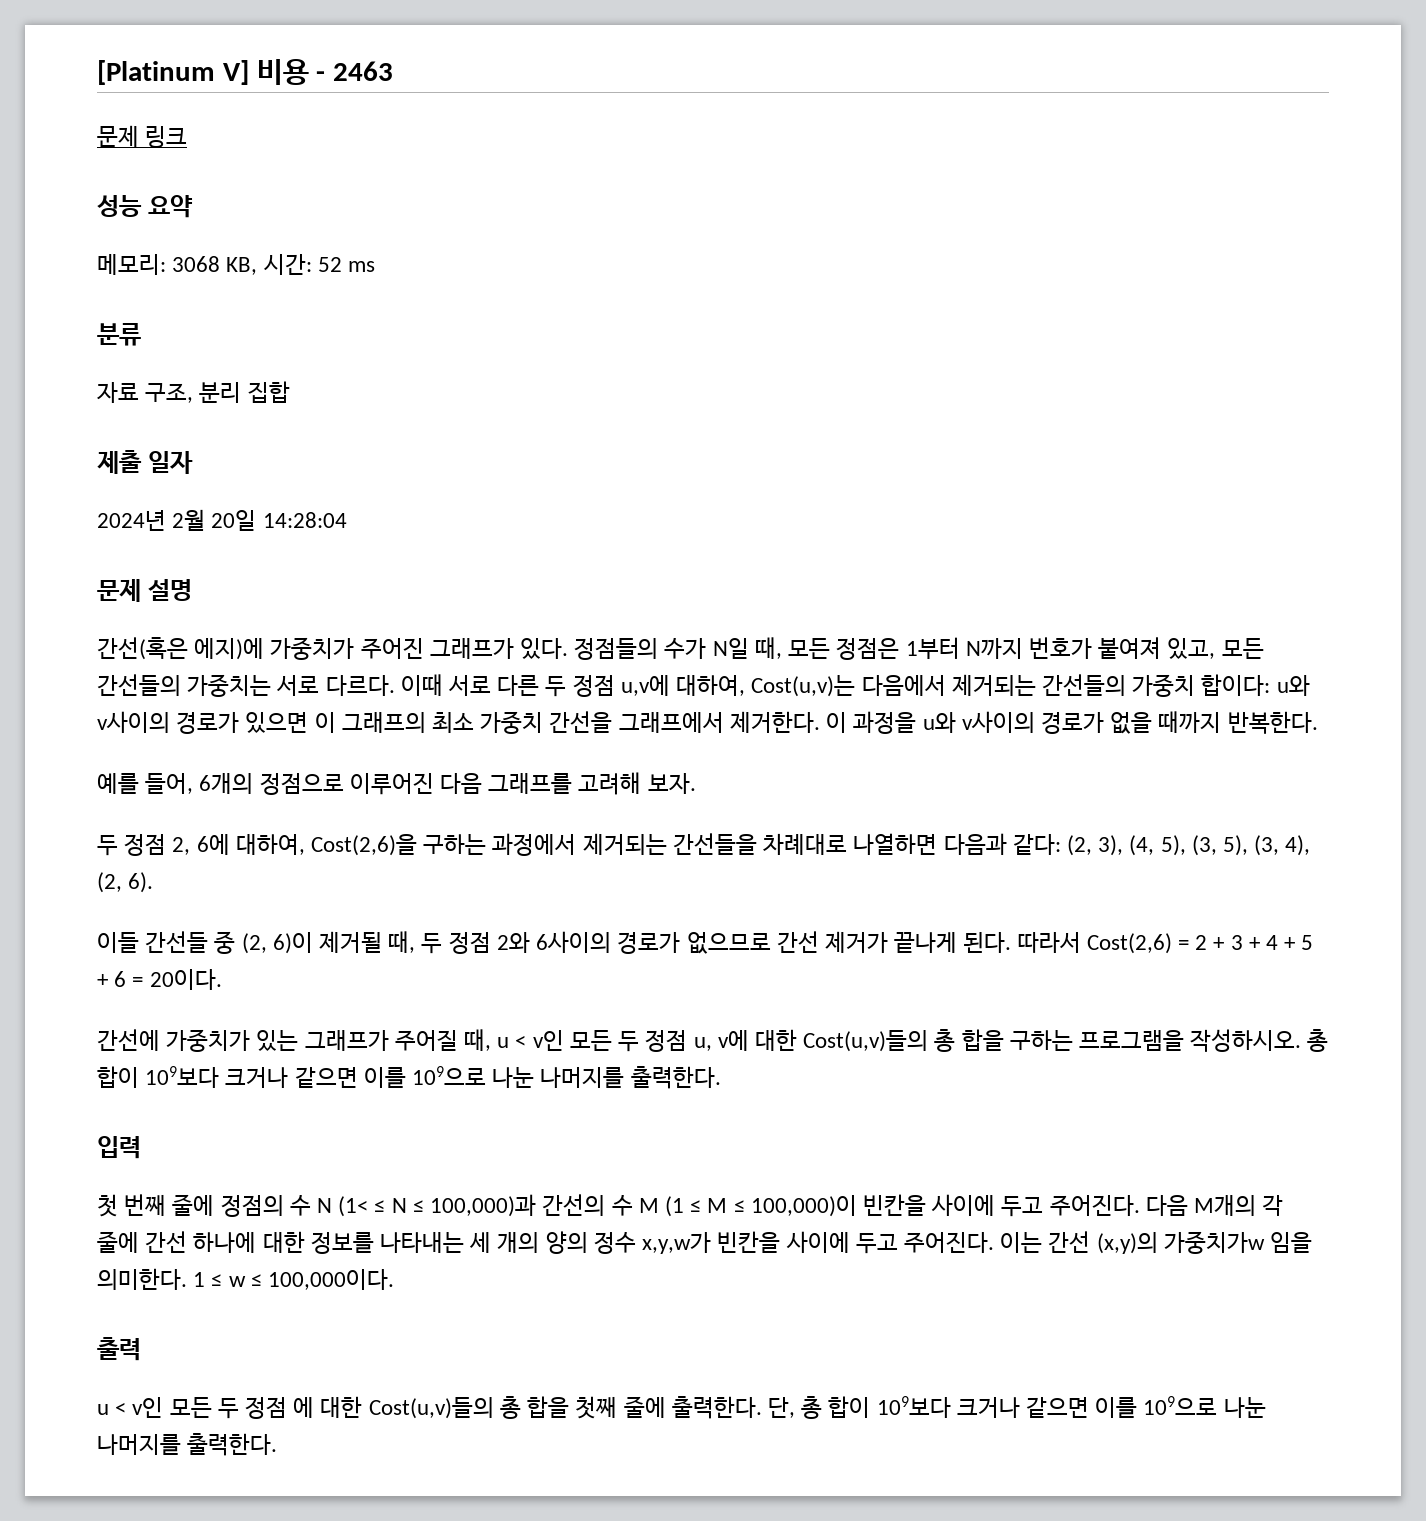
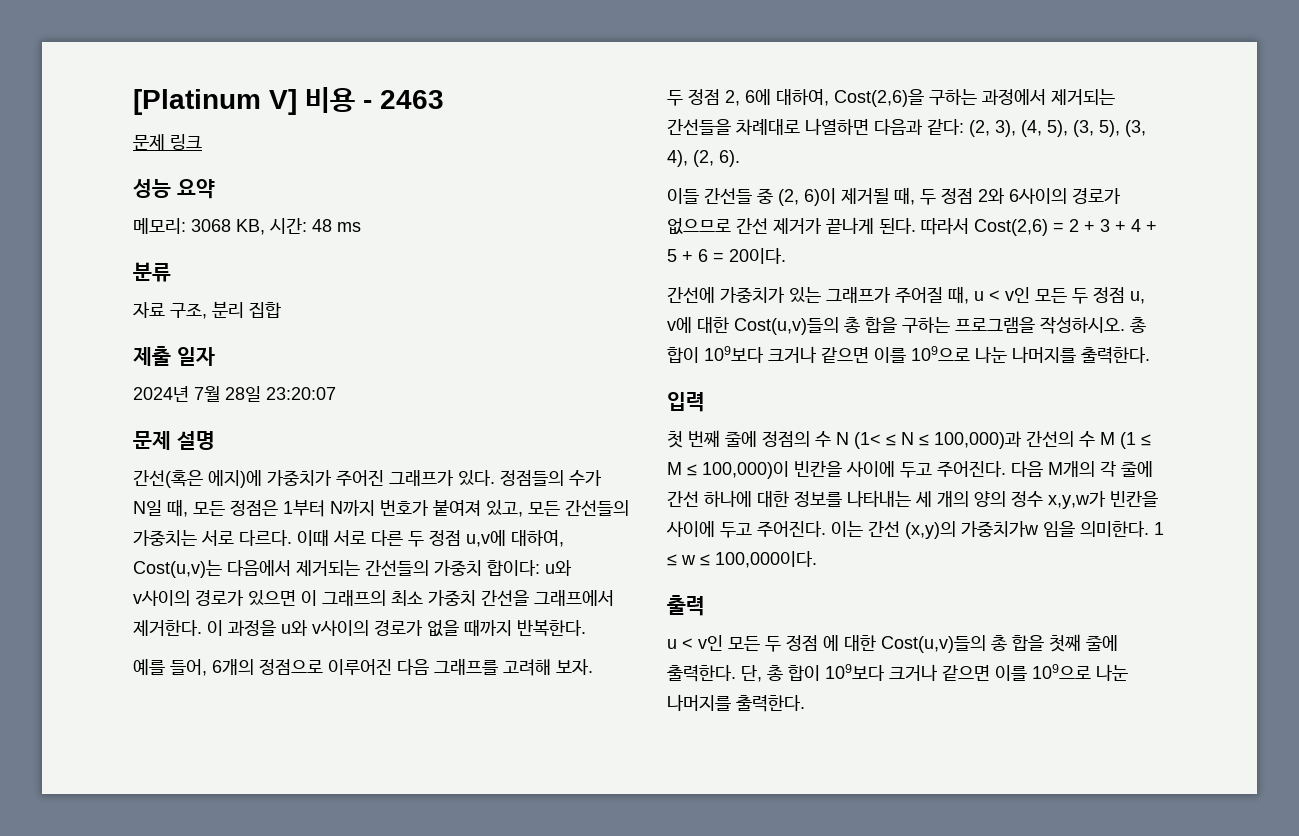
- 메모리: 3068 KB, 시간: 52 ms
+ 메모리: 3068 KB, 시간: 48 ms
- 2024년 2월 20일 14:28:04
+ 2024년 7월 28일 23:20:07

